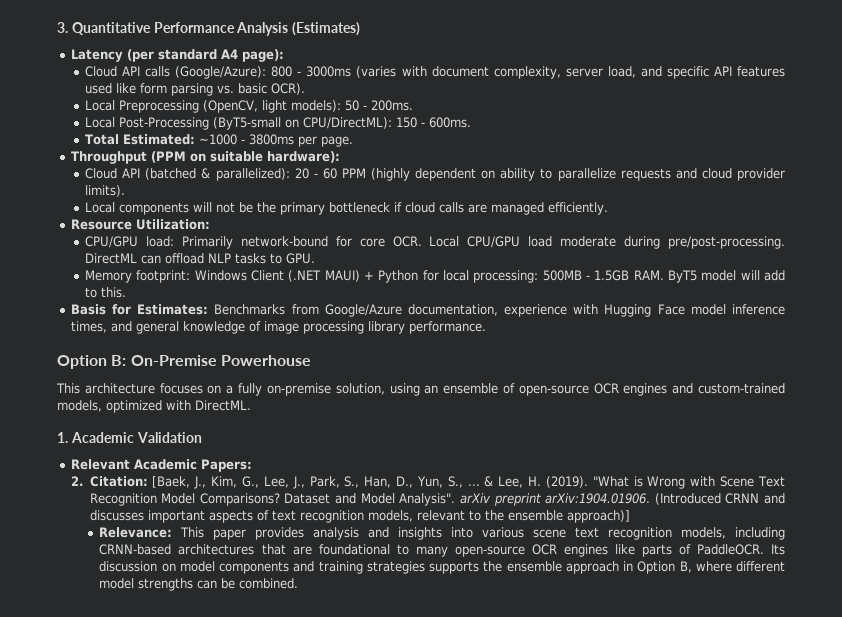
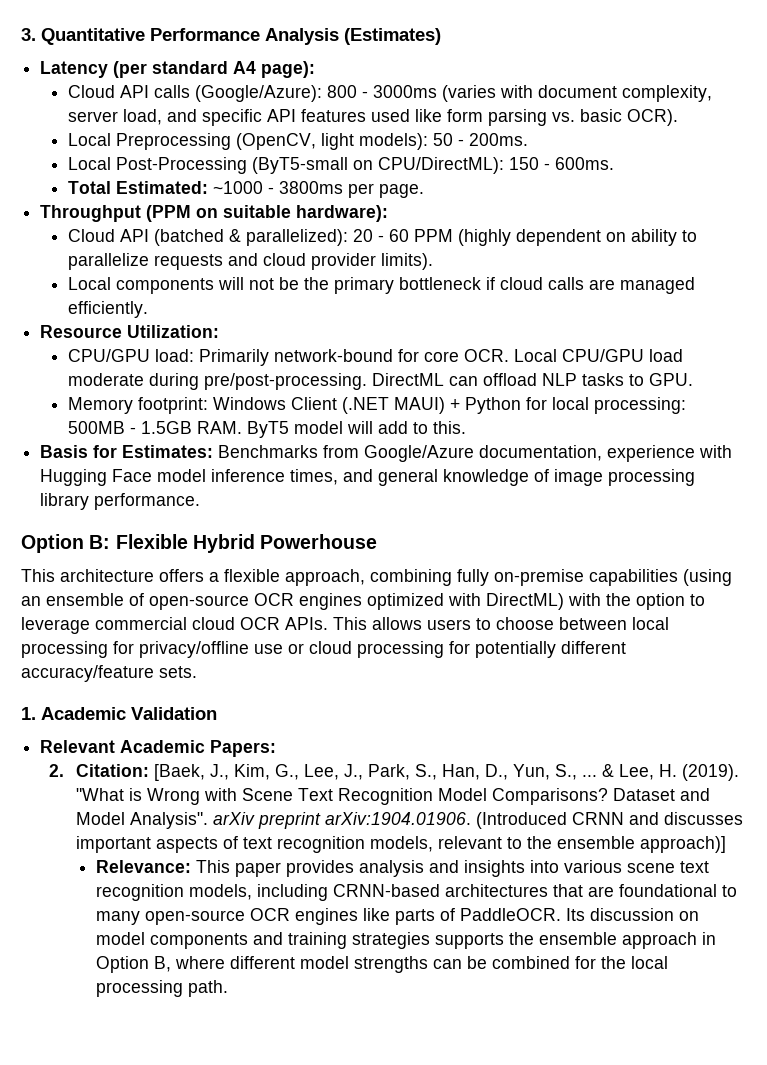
- Option B: On-Premise Powerhouse
+ Option B: Flexible Hybrid Powerhouse
- This architecture focuses on a fully on-premise solution, using an ensemble of open-source OCR engines and custom-trained models, optimized with DirectML.
+ This architecture offers a flexible approach, combining fully on-premise capabilities (using an ensemble of open-source OCR engines optimized with DirectML) with the option to leverage commercial cloud OCR APIs. This allows users to choose between local processing for privacy/offline use or cloud processing for potentially different accuracy/feature sets.
- Its discussion on model components and training strategies supports the ensemble approach in Option B, where different model strengths can be combined.
+ Its discussion on model components and training strategies supports the ensemble approach in Option B, where different model strengths can be combined for the local processing path.

